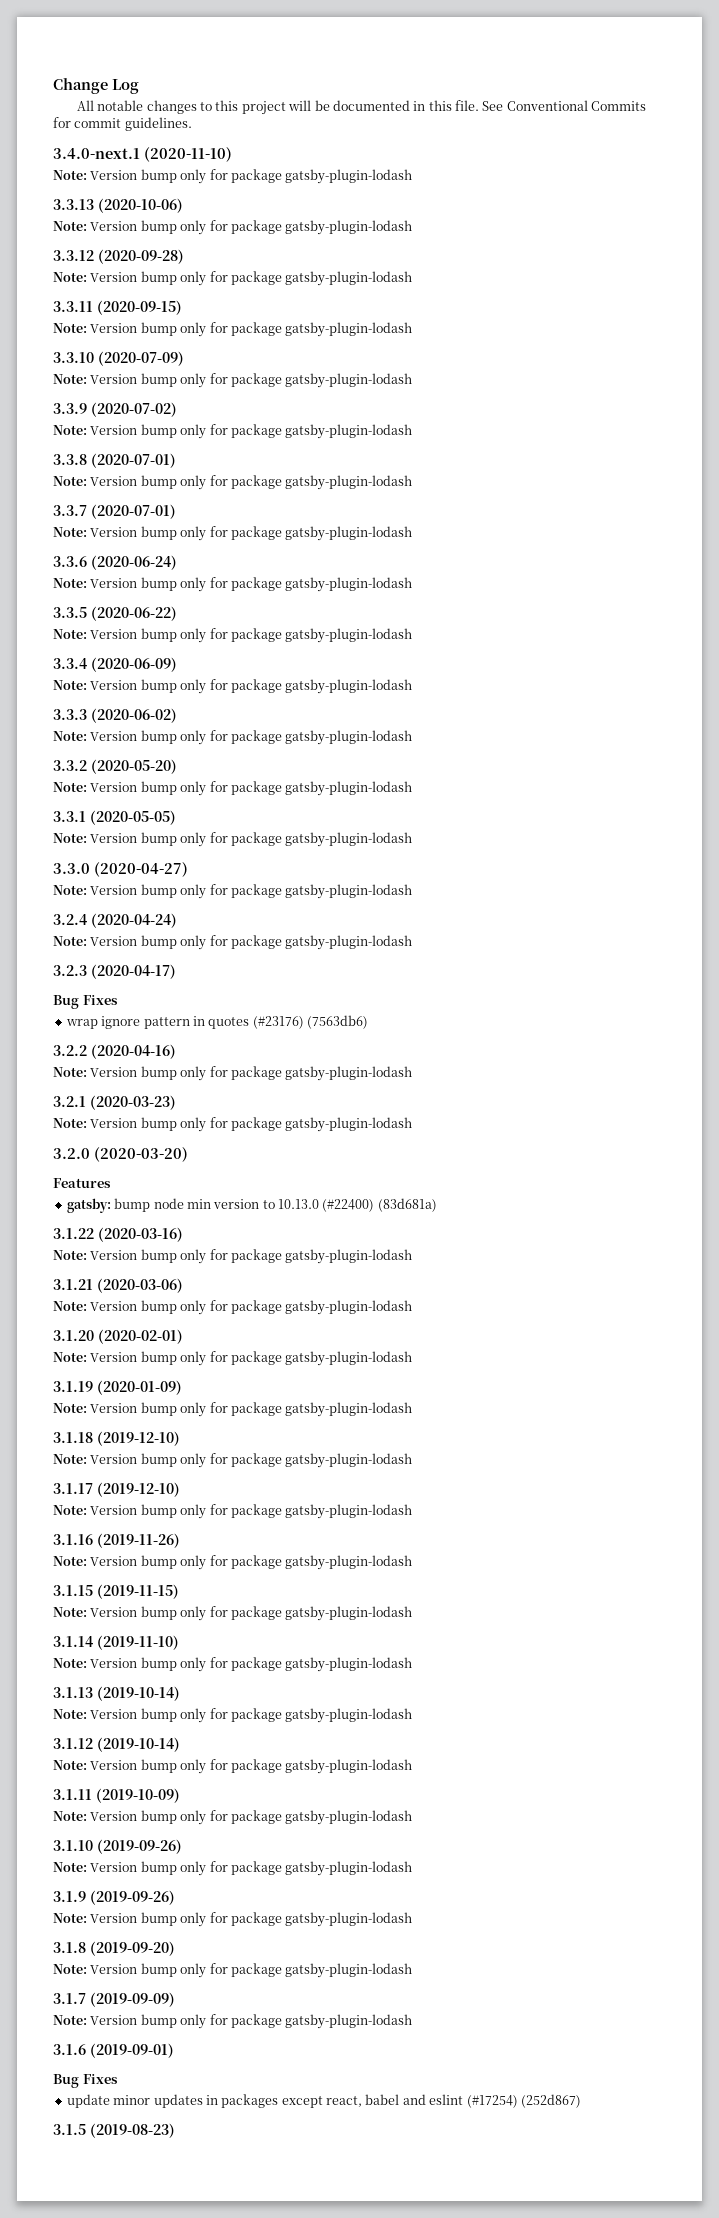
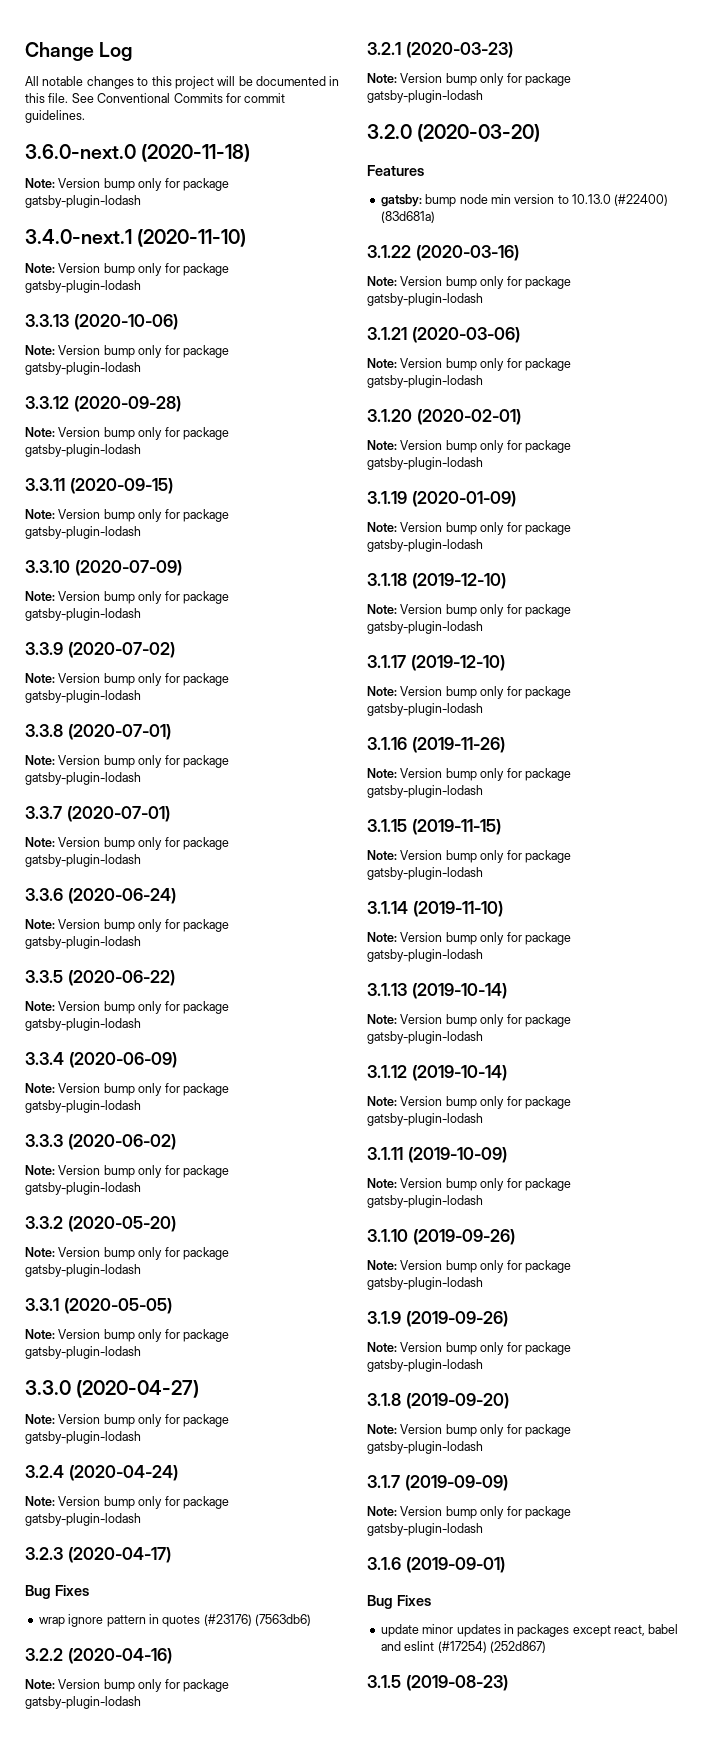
+ 3.6.0-next.0 (2020-11-18)
+ Note: Version bump only for package gatsby-plugin-lodash

